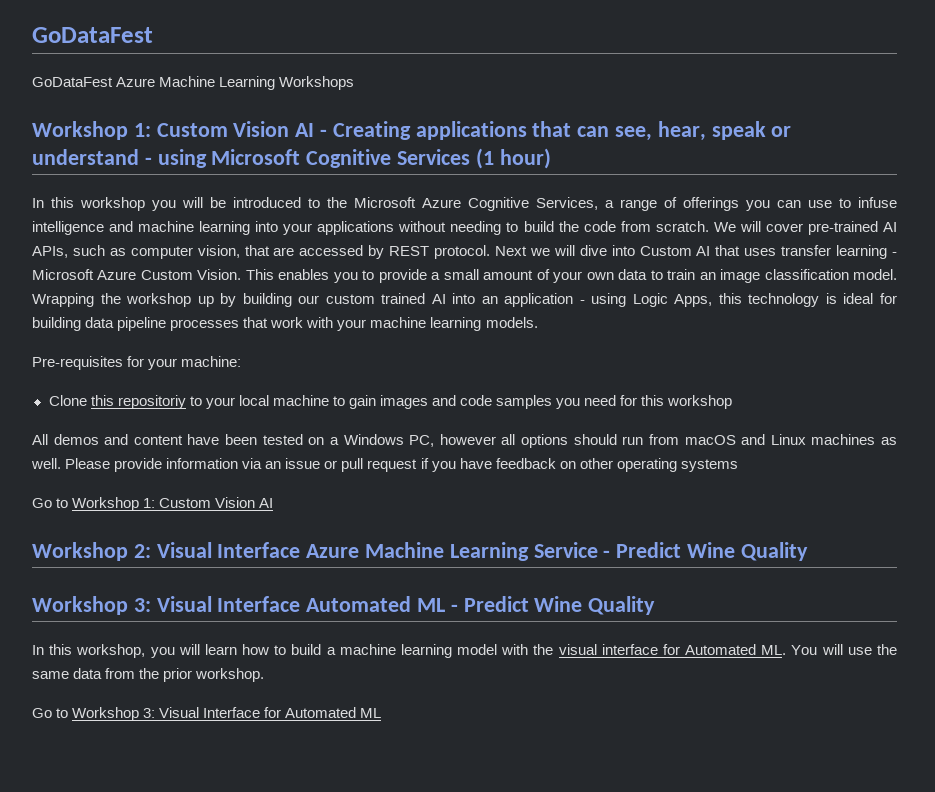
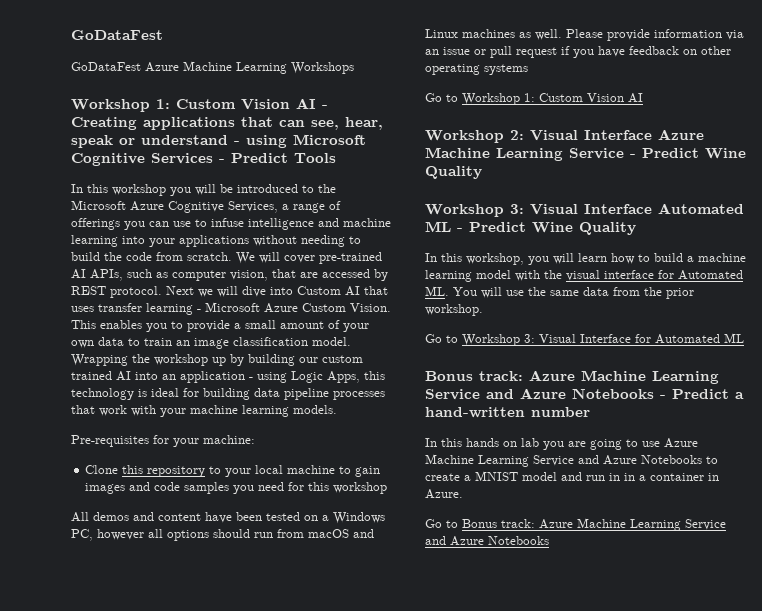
- Workshop 1: Custom Vision AI - Creating applications that can see, hear, speak or understand - using Microsoft Cognitive Services (1 hour)
+ Workshop 1: Custom Vision AI - Creating applications that can see, hear, speak or understand - using Microsoft Cognitive Services - Predict Tools
- Clone this repositoriy to your local machine to gain images and code samples you need for this workshop
+ Clone this repository to your local machine to gain images and code samples you need for this workshop
+ Bonus track: Azure Machine Learning Service and Azure Notebooks - Predict a hand-written number
+ In this hands on lab you are going to use Azure Machine Learning Service and Azure Notebooks to create a MNIST model and run in in a container in Azure.
+ Go to Bonus track: Azure Machine Learning Service and Azure Notebooks

